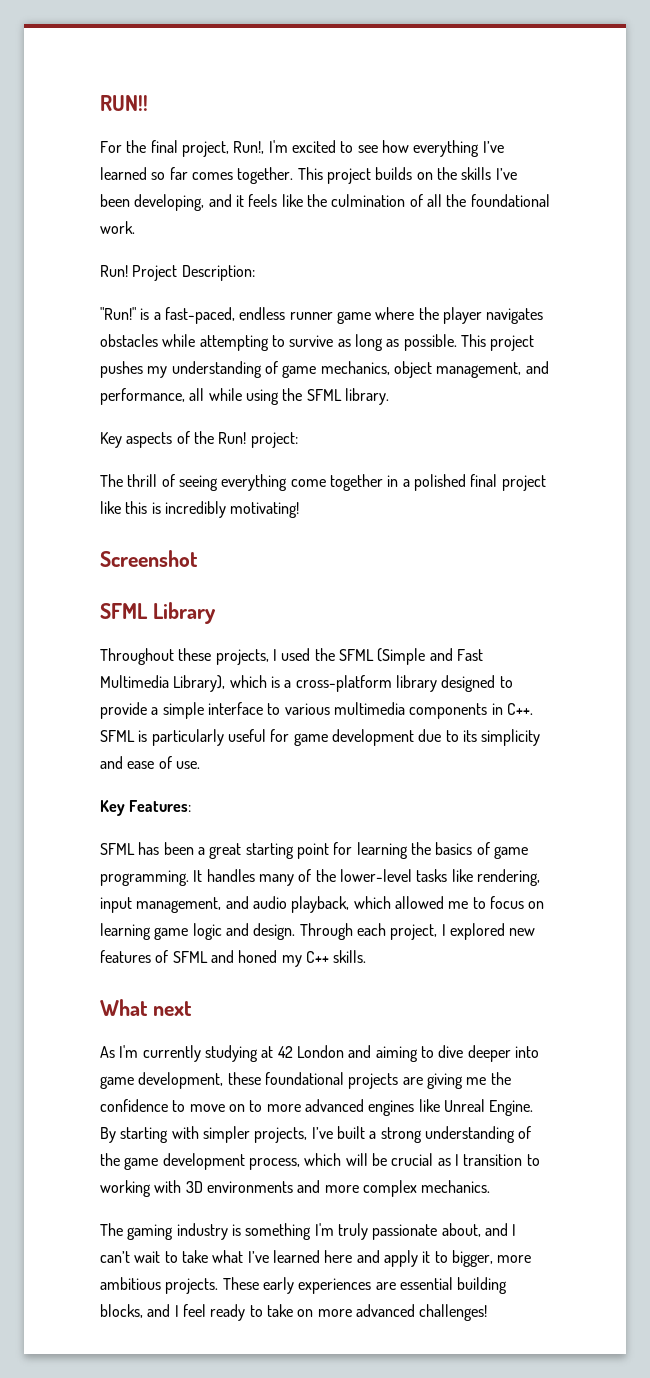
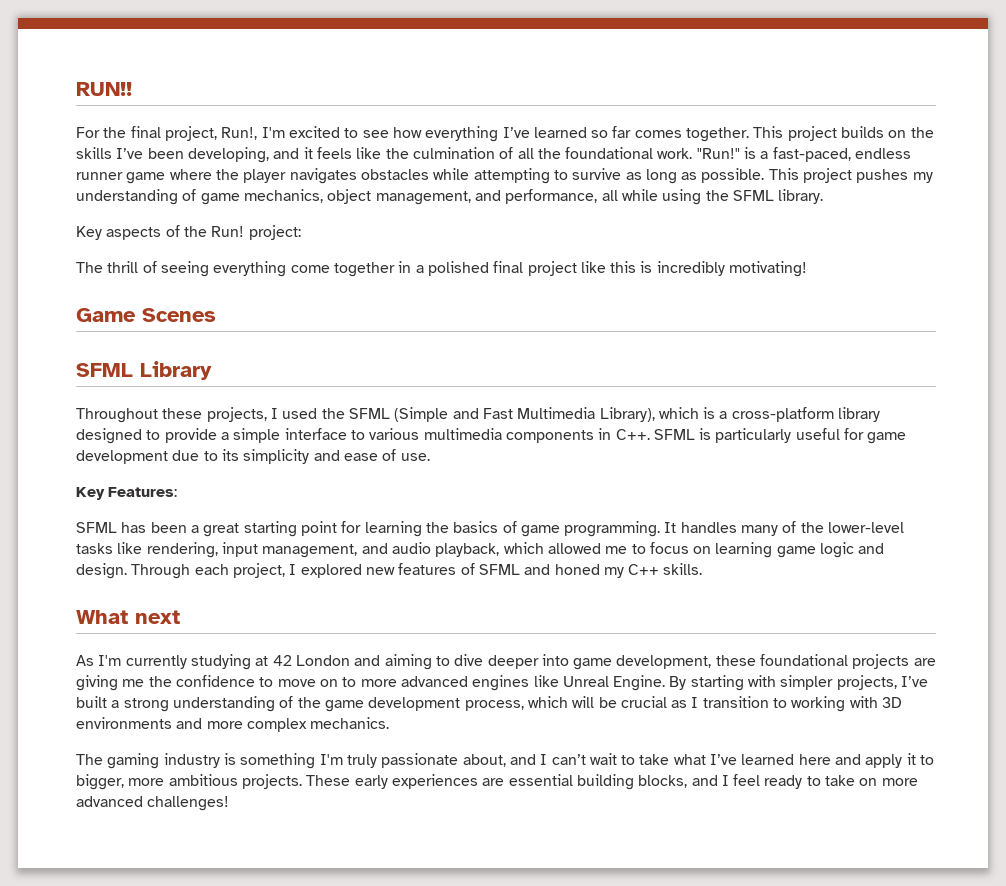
- This project builds on the skills I’ve been developing, and it feels like the culmination of all the foundational work.
- Run! Project Description:
- "Run!" is a fast-paced, endless runner game where the player navigates obstacles while attempting to survive as long as possible.
+ This project builds on the skills I’ve been developing, and it feels like the culmination of all the foundational work. "Run!" is a fast-paced, endless runner game where the player navigates obstacles while attempting to survive as long as possible.
- Screenshot
+ Game Scenes

